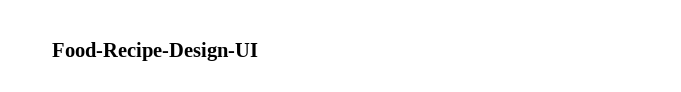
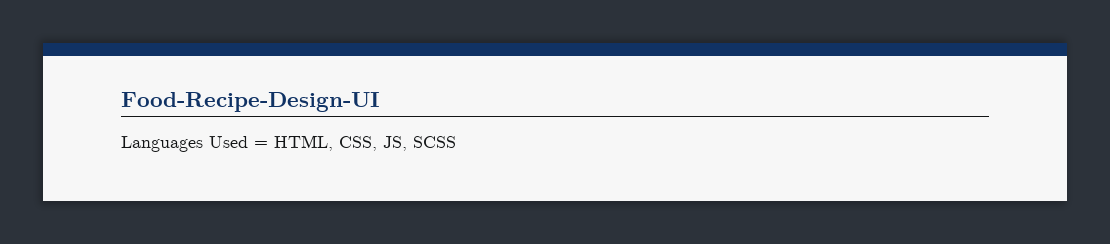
+ Languages Used = HTML, CSS, JS, SCSS

